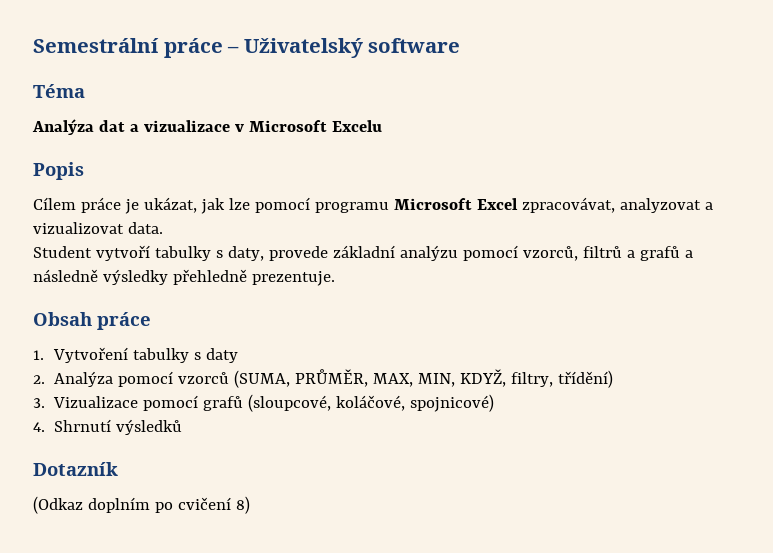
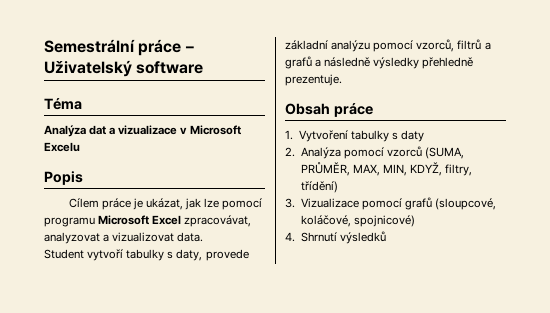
- Dotazník
- (Odkaz doplním po cvičení 8)

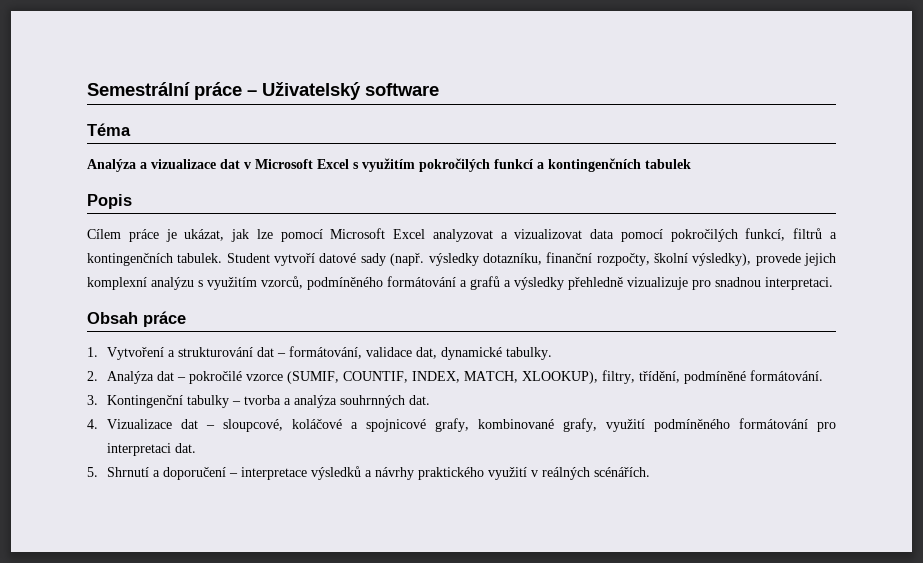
- Analýza dat a vizualizace v Microsoft Excelu
+ Analýza a vizualizace dat v Microsoft Excel s využitím pokročilých funkcí a kontingenčních tabulek
- Cílem práce je ukázat, jak lze pomocí programu Microsoft Excel zpracovávat, analyzovat a vizualizovat data.
- Student vytvoří tabulky s daty, provede základní analýzu pomocí vzorců, filtrů a grafů a následně výsledky přehledně prezentuje.
+ Cílem práce je ukázat, jak lze pomocí Microsoft Excel analyzovat a vizualizovat data pomocí pokročilých funkcí, filtrů a kontingenčních tabulek. Student vytvoří datové sady (např. výsledky dotazníku, finanční rozpočty, školní výsledky), provede jejich komplexní analýzu s využitím vzorců, podmíněného formátování a grafů a výsledky přehledně vizualizuje pro snadnou interpretaci.
- 1. Vytvoření tabulky s daty
- 2. Analýza pomocí vzorců (SUMA, PRŮMĚR, MAX, MIN, KDYŽ, filtry, třídění)
- 3. Vizualizace pomocí grafů (sloupcové, koláčové, spojnicové)
- 4. Shrnutí výsledků
+ 1. Vytvoření a strukturování dat – formátování, validace dat, dynamické tabulky.
+ 2. Analýza dat – pokročilé vzorce (SUMIF, COUNTIF, INDEX, MATCH, XLOOKUP), filtry, třídění, podmíněné formátování.
+ 3. Kontingenční tabulky – tvorba a analýza souhrnných dat.
+ 4. Vizualizace dat – sloupcové, koláčové a spojnicové grafy, kombinované grafy, využití podmíněného formátování pro interpretaci dat.
+ 5. Shrnutí a doporučení – interpretace výsledků a návrhy praktického využití v reálných scénářích.

